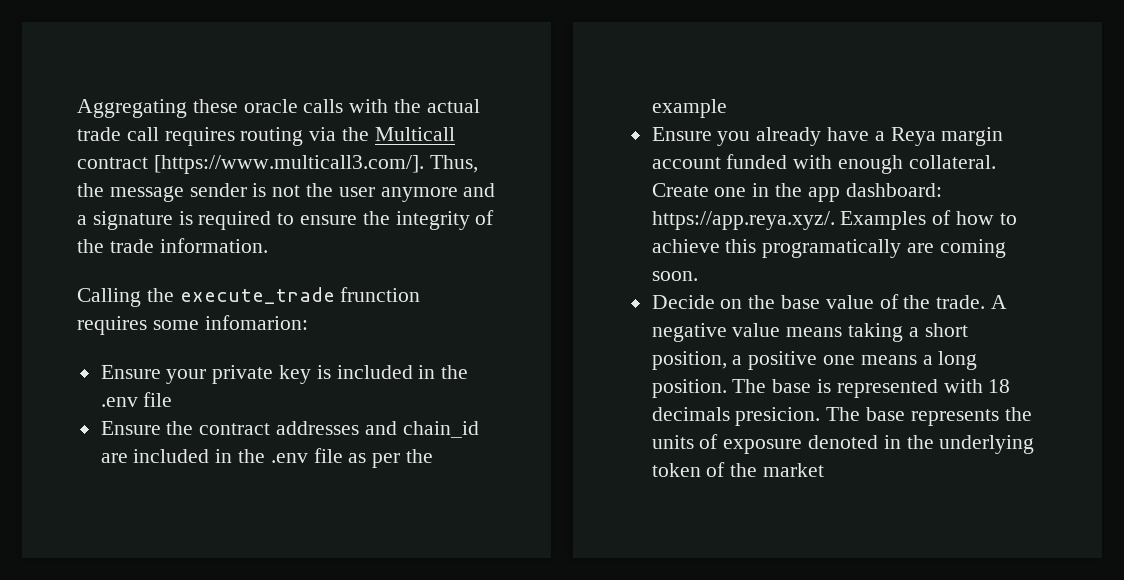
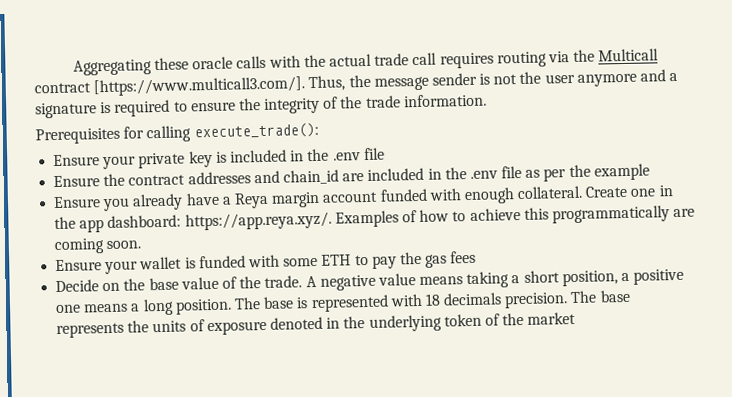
- Calling the execute_trade frunction requires some infomarion:
+ Prerequisites for calling execute_trade():
- Create one in the app dashboard: https://app.reya.xyz/. Examples of how to achieve this programatically are coming soon.
+ Create one in the app dashboard: https://app.reya.xyz/. Examples of how to achieve this programmatically are coming soon.
+ Ensure your wallet is funded with some ETH to pay the gas fees
- The base is represented with 18 decimals presicion.
+ The base is represented with 18 decimals precision.

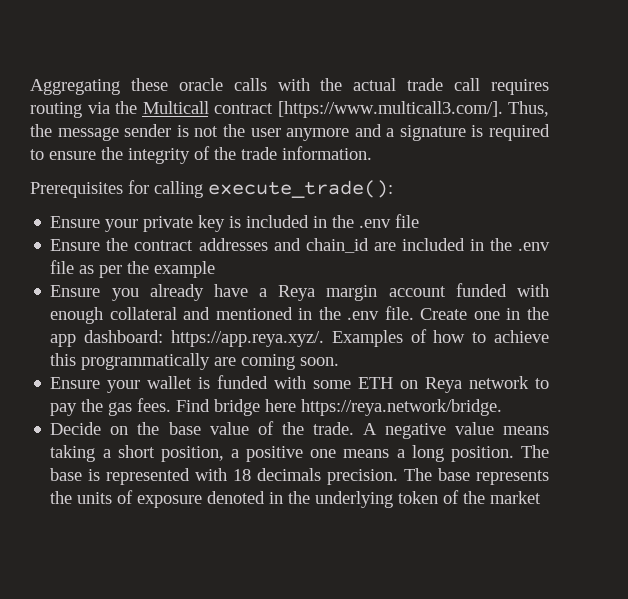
- Ensure you already have a Reya margin account funded with enough collateral.
+ Ensure you already have a Reya margin account funded with enough collateral and mentioned in the .env file.
- Ensure your wallet is funded with some ETH to pay the gas fees
+ Ensure your wallet is funded with some ETH on Reya network to pay the gas fees. Find bridge here https://reya.network/bridge.

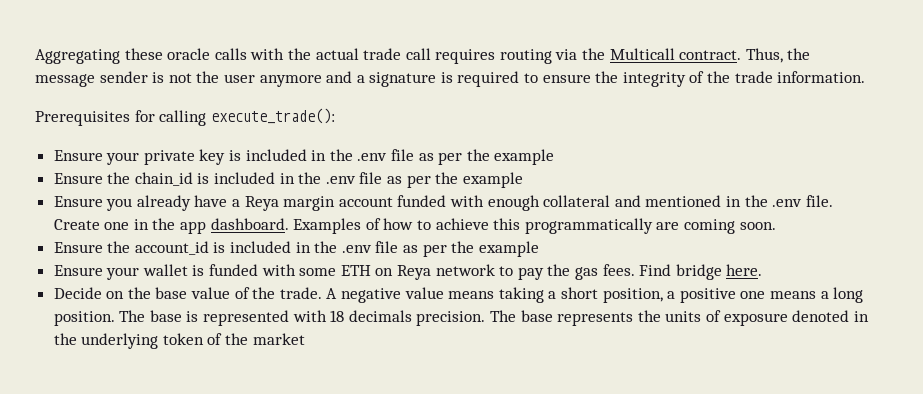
- Aggregating these oracle calls with the actual trade call requires routing via the Multicall contract [https://www.multicall3.com/]. Thus, the message sender is not the user anymore and a signature is required to ensure the integrity of the trade information.
+ Aggregating these oracle calls with the actual trade call requires routing via the Multicall contract. Thus, the message sender is not the user anymore and a signature is required to ensure the integrity of the trade information.
- Ensure your private key is included in the .env file
- Ensure the contract addresses and chain_id are included in the .env file as per the example
+ Ensure your private key is included in the .env file as per the example
+ Ensure the chain_id is included in the .env file as per the example
- Create one in the app dashboard: https://app.reya.xyz/. Examples of how to achieve this programmatically are coming soon.
+ Create one in the app dashboard. Examples of how to achieve this programmatically are coming soon.
+ Ensure the account_id is included in the .env file as per the example
- Find bridge here https://reya.network/bridge.
+ Find bridge here.

